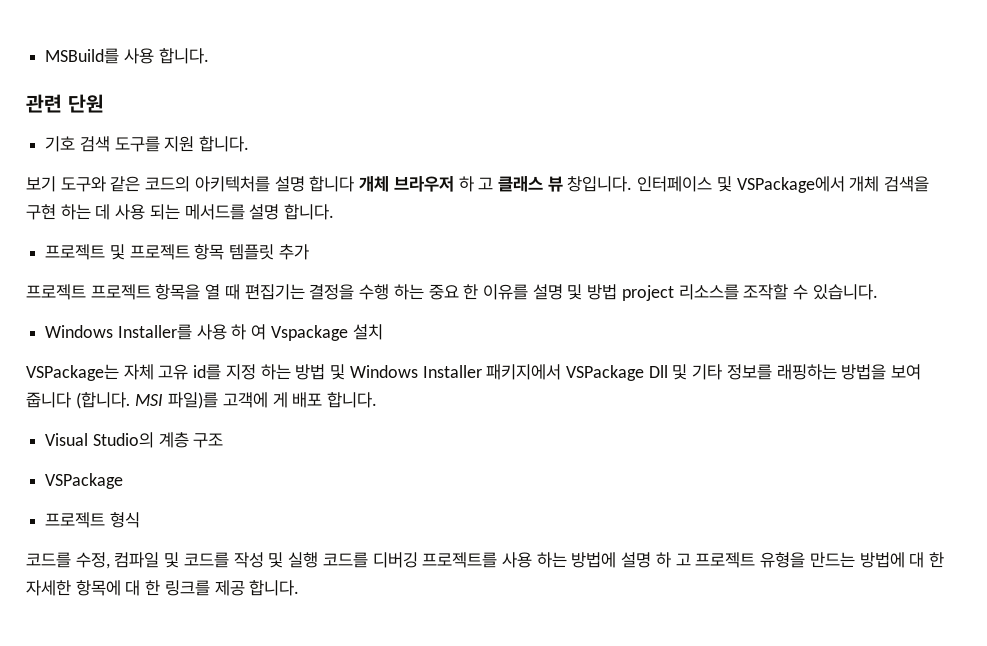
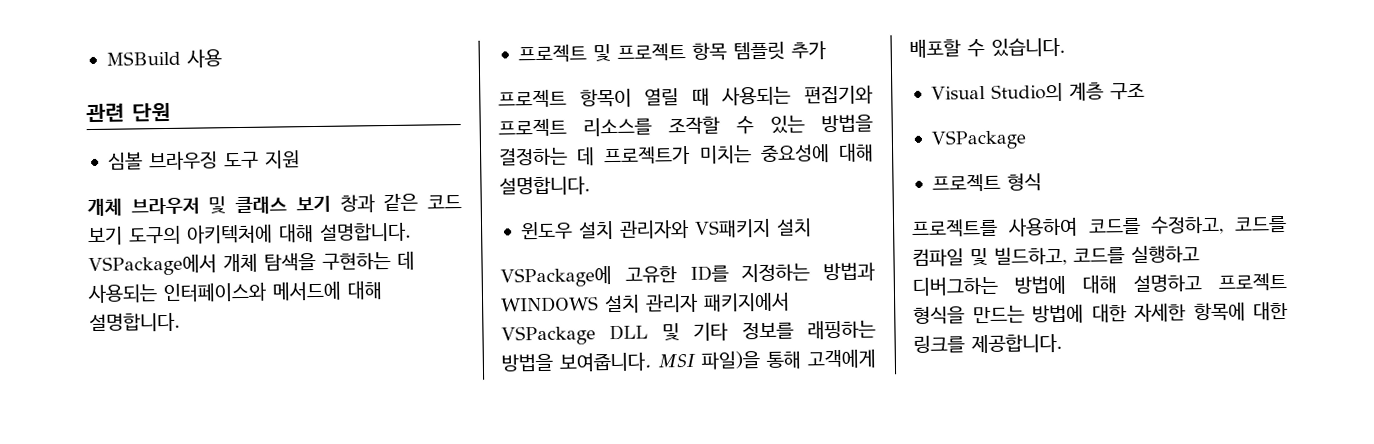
- MSBuild를 사용 합니다.
+ MSBuild 사용
- 기호 검색 도구를 지원 합니다.
- 보기 도구와 같은 코드의 아키텍처를 설명 합니다 개체 브라우저 하 고 클래스 뷰 창입니다. 인터페이스 및 VSPackage에서 개체 검색을 구현 하는 데 사용 되는 메서드를 설명 합니다.
+ 심볼 브라우징 도구 지원
+ 개체 브라우저 및 클래스 보기 창과 같은 코드 보기 도구의 아키텍처에 대해 설명합니다. VSPackage에서 개체 탐색을 구현하는 데 사용되는 인터페이스와 메서드에 대해 설명합니다.
- 프로젝트 프로젝트 항목을 열 때 편집기는 결정을 수행 하는 중요 한 이유를 설명 및 방법 project 리소스를 조작할 수 있습니다.
- Windows Installer를 사용 하 여 Vspackage 설치
- VSPackage는 자체 고유 id를 지정 하는 방법 및 Windows Installer 패키지에서 VSPackage Dll 및 기타 정보를 래핑하는 방법을 보여 줍니다 (합니다. MSI 파일)를 고객에 게 배포 합니다.
+ 프로젝트 항목이 열릴 때 사용되는 편집기와 프로젝트 리소스를 조작할 수 있는 방법을 결정하는 데 프로젝트가 미치는 중요성에 대해 설명합니다.
+ 윈도우 설치 관리자와 VS패키지 설치
+ VSPackage에 고유한 ID를 지정하는 방법과 WINDOWS 설치 관리자 패키지에서 VSPackage DLL 및 기타 정보를 래핑하는 방법을 보여줍니다. MSI 파일)을 통해 고객에게 배포할 수 있습니다.
- 코드를 수정, 컴파일 및 코드를 작성 및 실행 코드를 디버깅 프로젝트를 사용 하는 방법에 설명 하 고 프로젝트 유형을 만드는 방법에 대 한 자세한 항목에 대 한 링크를 제공 합니다.
+ 프로젝트를 사용하여 코드를 수정하고, 코드를 컴파일 및 빌드하고, 코드를 실행하고 디버그하는 방법에 대해 설명하고 프로젝트 형식을 만드는 방법에 대한 자세한 항목에 대한 링크를 제공합니다.

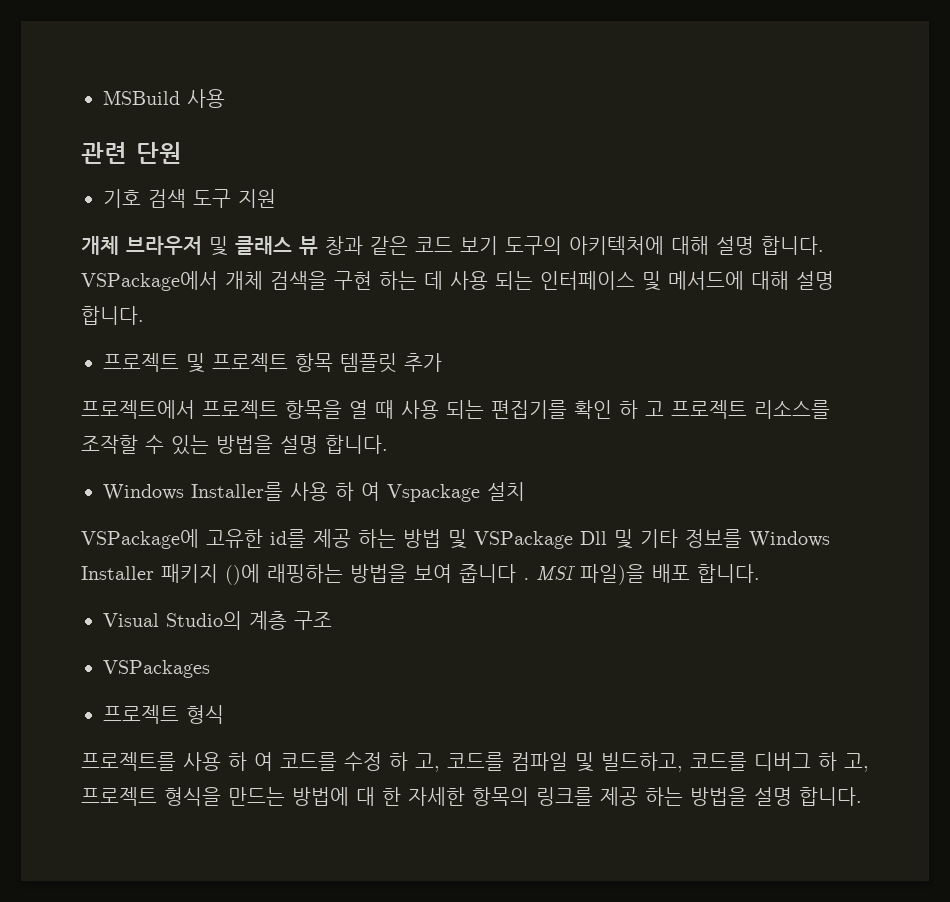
- 심볼 브라우징 도구 지원
+ 기호 검색 도구 지원
- 개체 브라우저 및 클래스 보기 창과 같은 코드 보기 도구의 아키텍처에 대해 설명합니다. VSPackage에서 개체 탐색을 구현하는 데 사용되는 인터페이스와 메서드에 대해 설명합니다.
+ 개체 브라우저 및 클래스 뷰 창과 같은 코드 보기 도구의 아키텍처에 대해 설명 합니다. VSPackage에서 개체 검색을 구현 하는 데 사용 되는 인터페이스 및 메서드에 대해 설명 합니다.
- 프로젝트 항목이 열릴 때 사용되는 편집기와 프로젝트 리소스를 조작할 수 있는 방법을 결정하는 데 프로젝트가 미치는 중요성에 대해 설명합니다.
- 윈도우 설치 관리자와 VS패키지 설치
- VSPackage에 고유한 ID를 지정하는 방법과 WINDOWS 설치 관리자 패키지에서 VSPackage DLL 및 기타 정보를 래핑하는 방법을 보여줍니다. MSI 파일)을 통해 고객에게 배포할 수 있습니다.
+ 프로젝트에서 프로젝트 항목을 열 때 사용 되는 편집기를 확인 하 고 프로젝트 리소스를 조작할 수 있는 방법을 설명 합니다.
+ Windows Installer를 사용 하 여 Vspackage 설치
+ VSPackage에 고유한 id를 제공 하는 방법 및 VSPackage Dll 및 기타 정보를 Windows Installer 패키지 ()에 래핑하는 방법을 보여 줍니다 . MSI 파일)을 배포 합니다.
  Visual Studio의 계층 구조
- VSPackage
+ VSPackages
- 프로젝트를 사용하여 코드를 수정하고, 코드를 컴파일 및 빌드하고, 코드를 실행하고 디버그하는 방법에 대해 설명하고 프로젝트 형식을 만드는 방법에 대한 자세한 항목에 대한 링크를 제공합니다.
+ 프로젝트를 사용 하 여 코드를 수정 하 고, 코드를 컴파일 및 빌드하고, 코드를 디버그 하 고, 프로젝트 형식을 만드는 방법에 대 한 자세한 항목의 링크를 제공 하는 방법을 설명 합니다.

